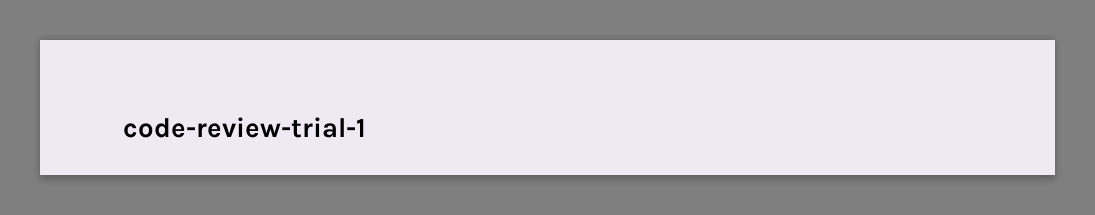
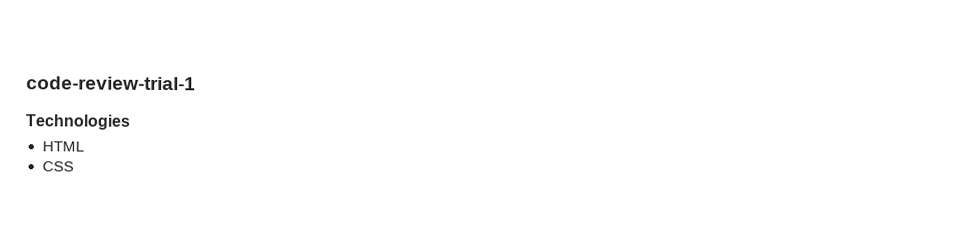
+ Technologies
+ HTML
+ CSS

